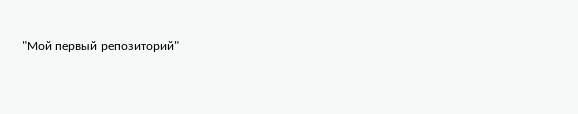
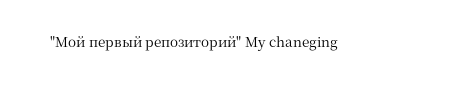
- "Мой первый репозиторий"
+ "Мой первый репозиторий" My chaneging

